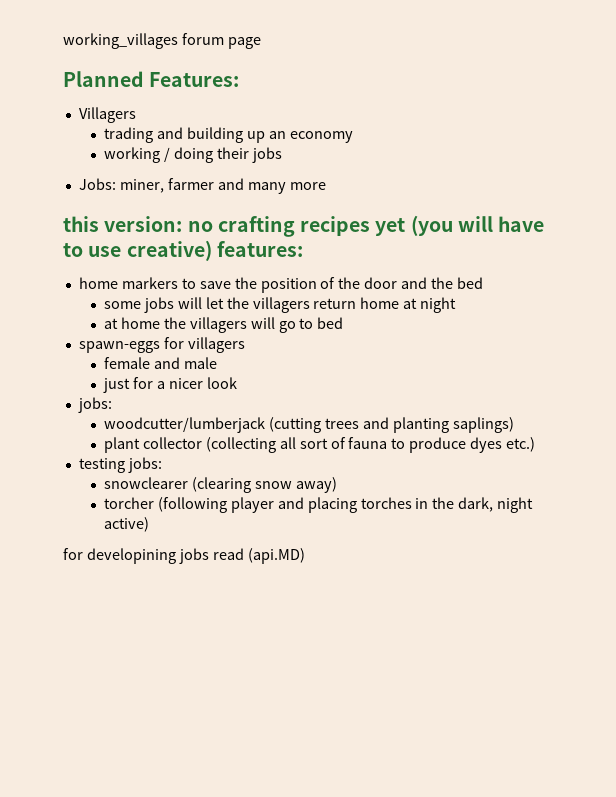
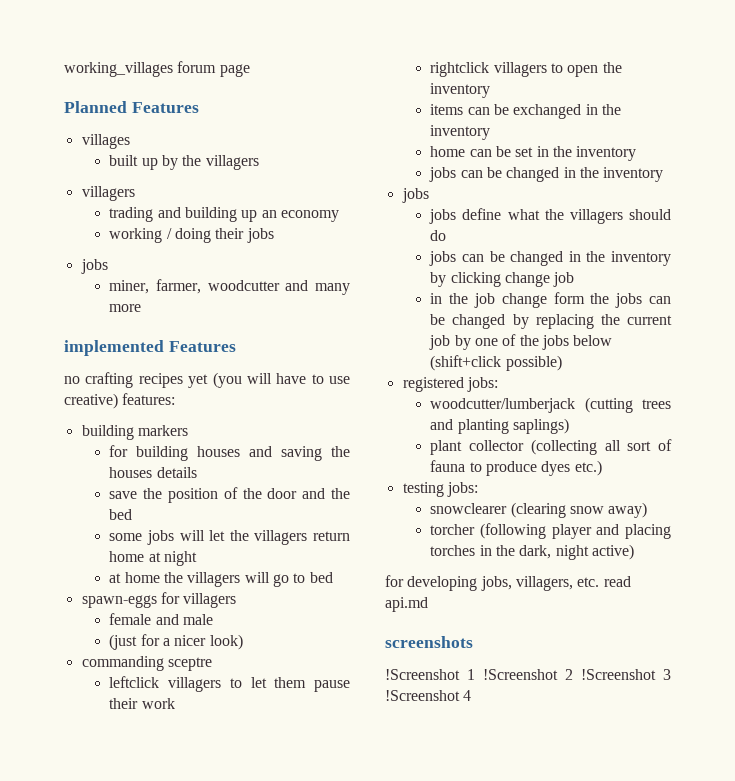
- Planned Features:
- Villagers
+ Planned Features
+ villages
+ built up by the villagers
+ villagers
  working / doing their jobs
- Jobs: miner, farmer and many more
+ jobs
+ miner, farmer, woodcutter and many more
- this version: no crafting recipes yet (you will have to use creative) features:
+ implemented Features
+ no crafting recipes yet (you will have to use creative) features:
- home markers to save the position of the door and the bed
+ building markers
+ for building houses and saving the houses details
+ save the position of the door and the bed
- just for a nicer look
- jobs:
+ (just for a nicer look)
+ commanding sceptre
+ leftclick villagers to let them pause their work
+ rightclick villagers to open the inventory
+ items can be exchanged in the inventory
+ home can be set in the inventory
+ jobs can be changed in the inventory
+ jobs
+ jobs define what the villagers should do
+ jobs can be changed in the inventory by clicking change job
+ in the job change form the jobs can be changed by replacing the current job by one of the jobs below (shift+click possible)
+ registered jobs:
- for developining jobs read (api.MD)
+ for developing jobs, villagers, etc. read api.md
+ screenshots
+ !Screenshot 1 !Screenshot 2 !Screenshot 3 !Screenshot 4

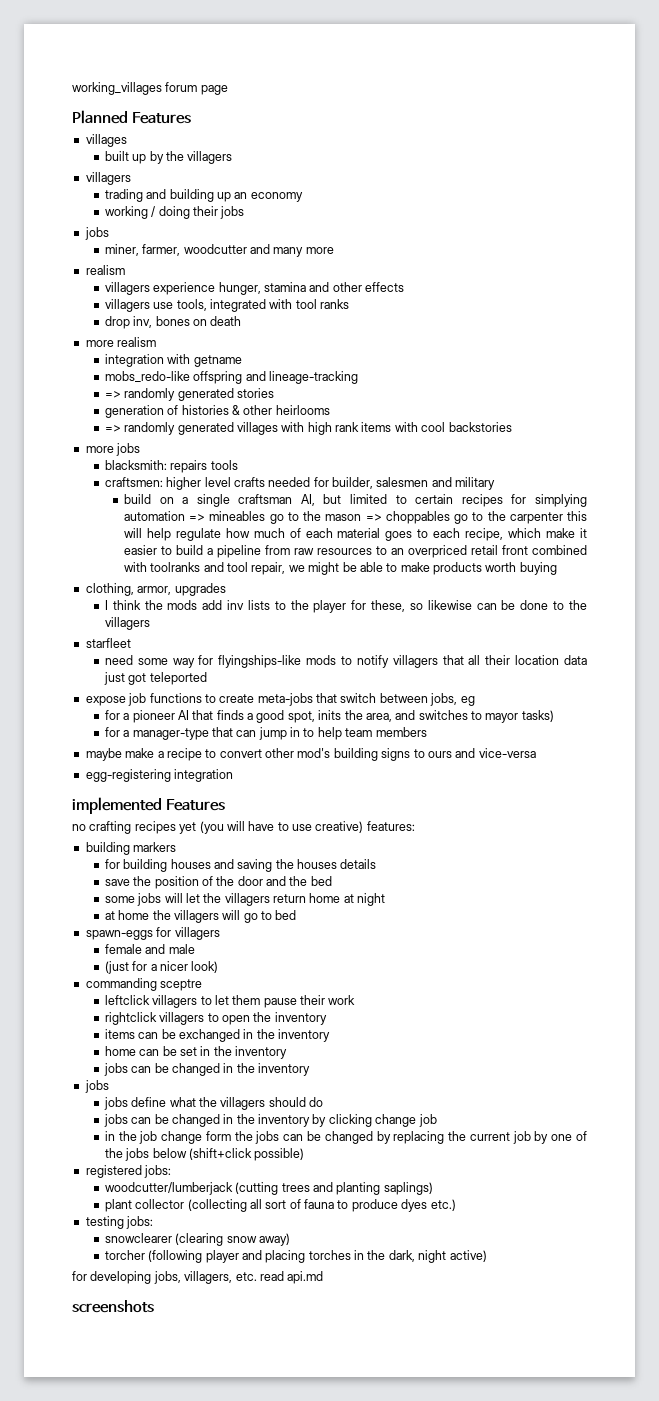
  miner, farmer, woodcutter and many more
+ realism
+ villagers experience hunger, stamina and other effects
+ villagers use tools, integrated with tool ranks
+ drop inv, bones on death
+ more realism
+ integration with getname
+ mobs_redo-like offspring and lineage-tracking
+ => randomly generated stories
+ generation of histories & other heirlooms
+ => randomly generated villages with high rank items with cool backstories
+ more jobs
+ blacksmith: repairs tools
+ craftsmen: higher level crafts needed for builder, salesmen and military
+ build on a single craftsman AI, but limited to certain recipes for simplying automation => mineables go to the mason => choppables go to the carpenter this will help regulate how much of each material goes to each recipe, which make it easier to build a pipeline from raw resources to an overpriced retail front combined with toolranks and tool repair, we might be able to make products worth buying
+ clothing, armor, upgrades
+ I think the mods add inv lists to the player for these, so likewise can be done to the villagers
+ starfleet
+ need some way for flyingships-like mods to notify villagers that all their location data just got teleported
+ expose job functions to create meta-jobs that switch between jobs, eg
+ for a pioneer AI that finds a good spot, inits the area, and switches to mayor tasks)
+ for a manager-type that can jump in to help team members
+ maybe make a recipe to convert other mod's building signs to ours and vice-versa
+ egg-registering integration
- !Screenshot 1 !Screenshot 2 !Screenshot 3 !Screenshot 4

